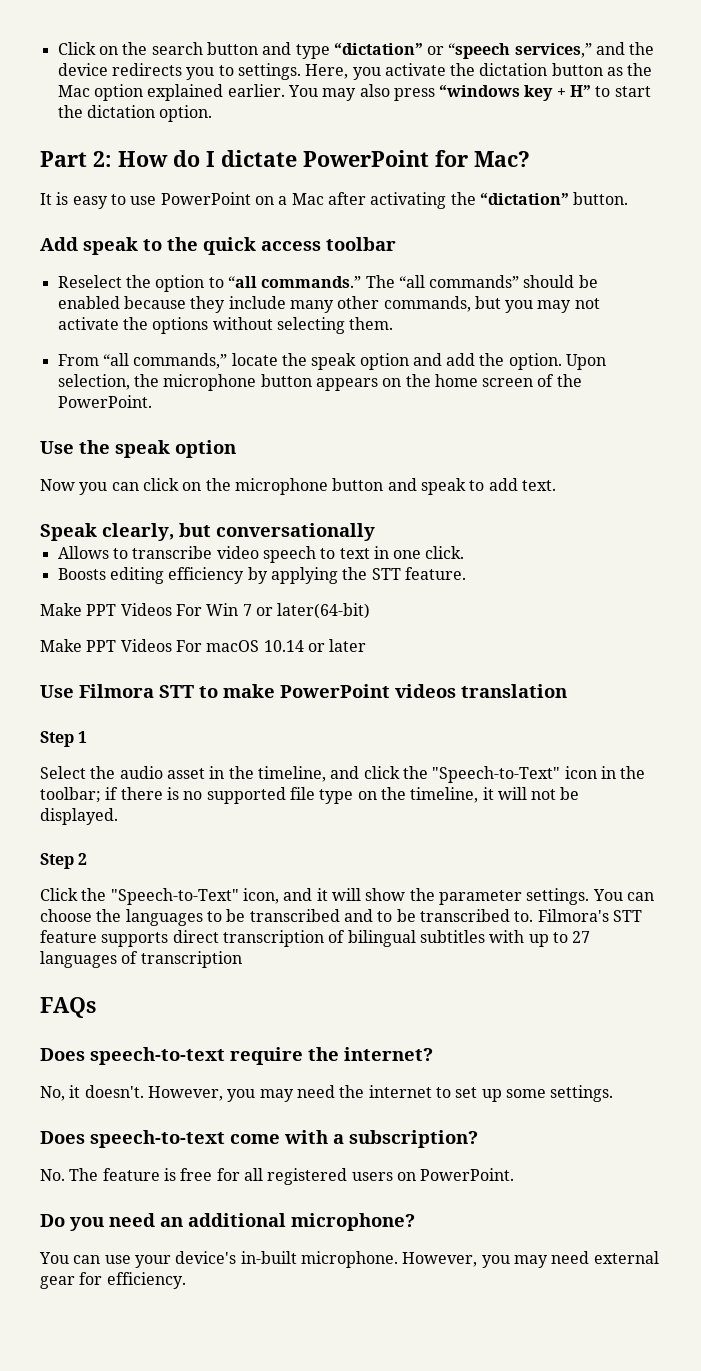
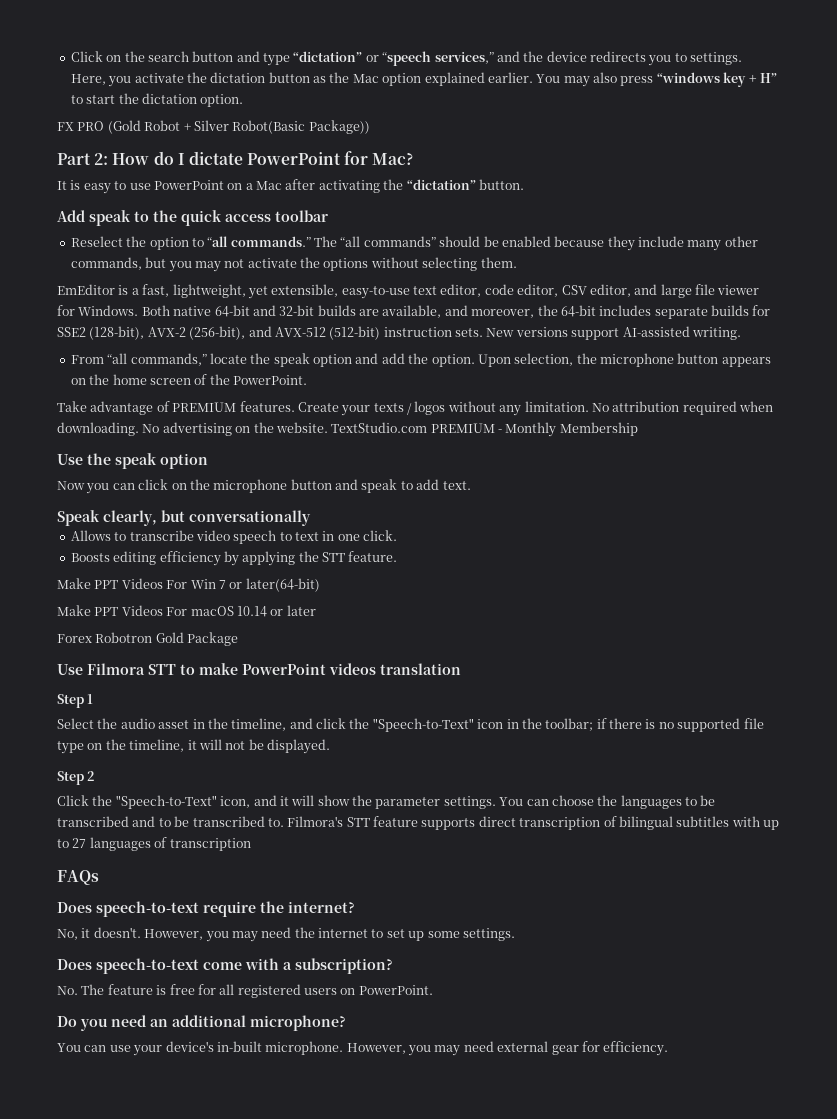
+ FX PRO (Gold Robot + Silver Robot(Basic Package))
+ EmEditor is a fast, lightweight, yet extensible, easy-to-use text editor, code editor, CSV editor, and large file viewer for Windows. Both native 64-bit and 32-bit builds are available, and moreover, the 64-bit includes separate builds for SSE2 (128-bit), AVX-2 (256-bit), and AVX-512 (512-bit) instruction sets. New versions support AI-assisted writing.
+ Take advantage of PREMIUM features. Create your texts / logos without any limitation. No attribution required when downloading. No advertising on the website. TextStudio.com PREMIUM - Monthly Membership
+ Forex Robotron Gold Package

